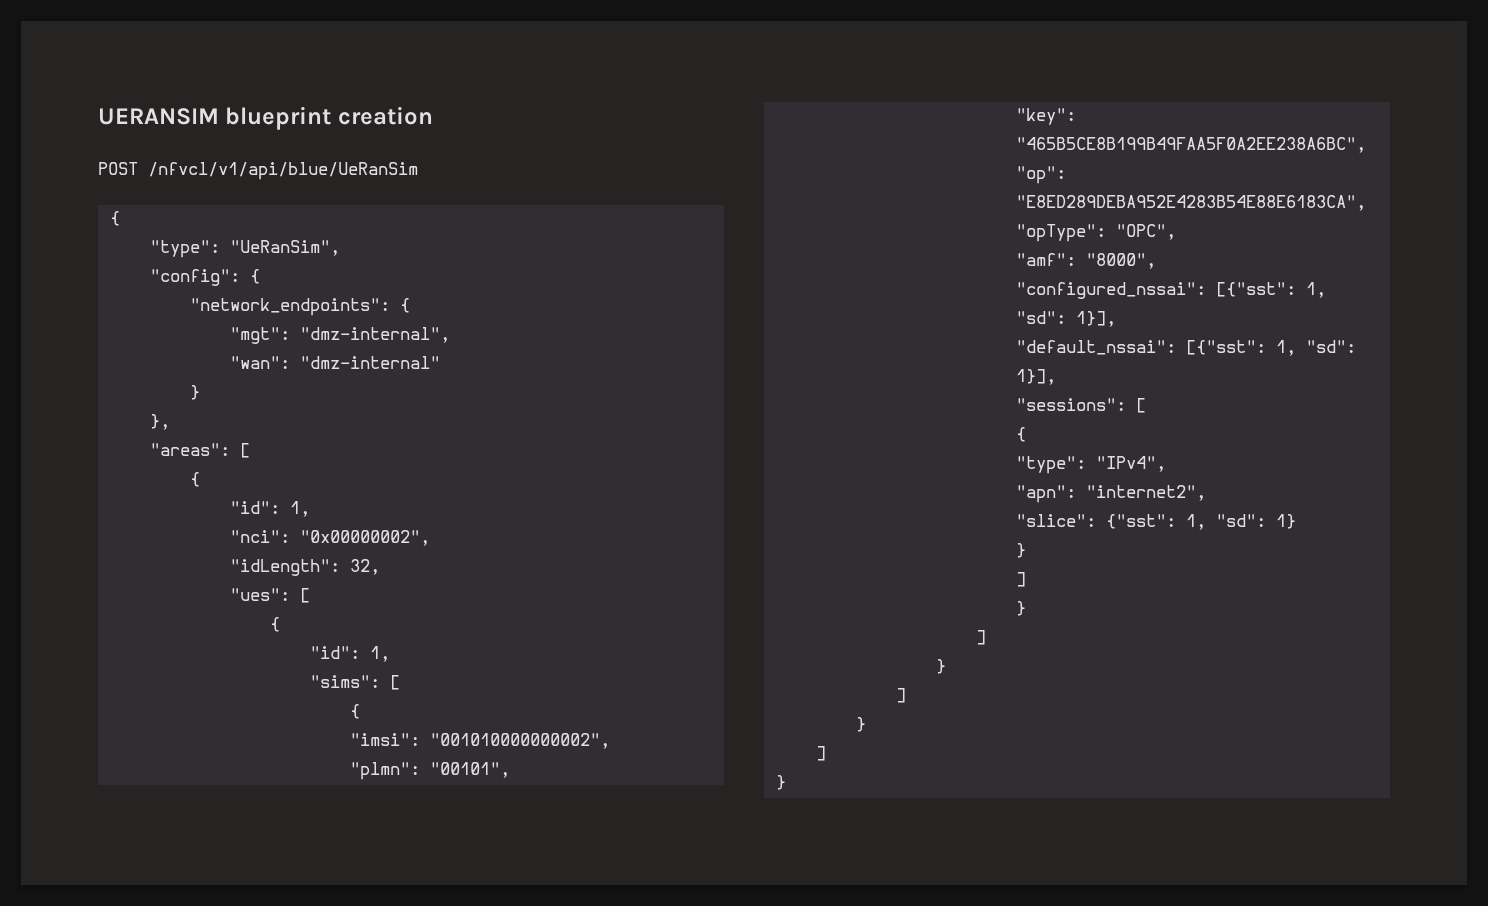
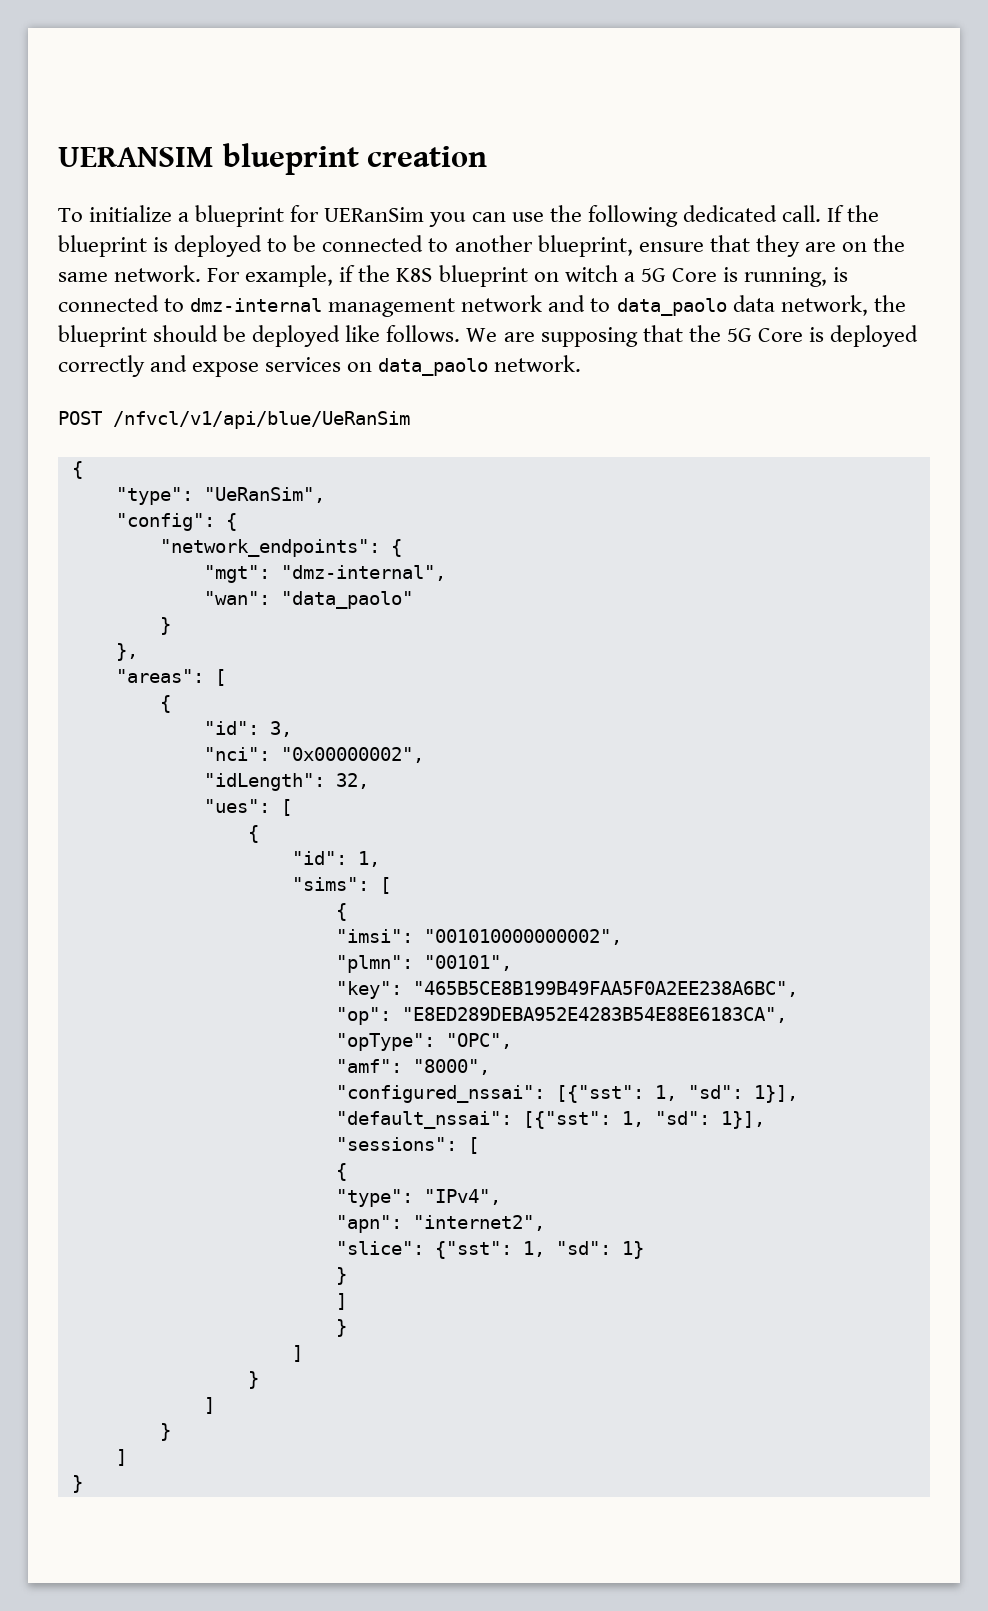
+ To initialize a blueprint for UERanSim you can use the following dedicated call. If the blueprint is deployed to be connected to another blueprint, ensure that they are on the same network. For example, if the K8S blueprint on witch a 5G Core is running, is connected to dmz-internal management network and to data_paolo data network, the blueprint should be deployed like follows. We are supposing that the 5G Core is deployed correctly and expose services on data_paolo network.
- "wan": "dmz-internal"
+ "wan": "data_paolo"
  "areas": [
  {
- "id": 1,
+ "id": 3,

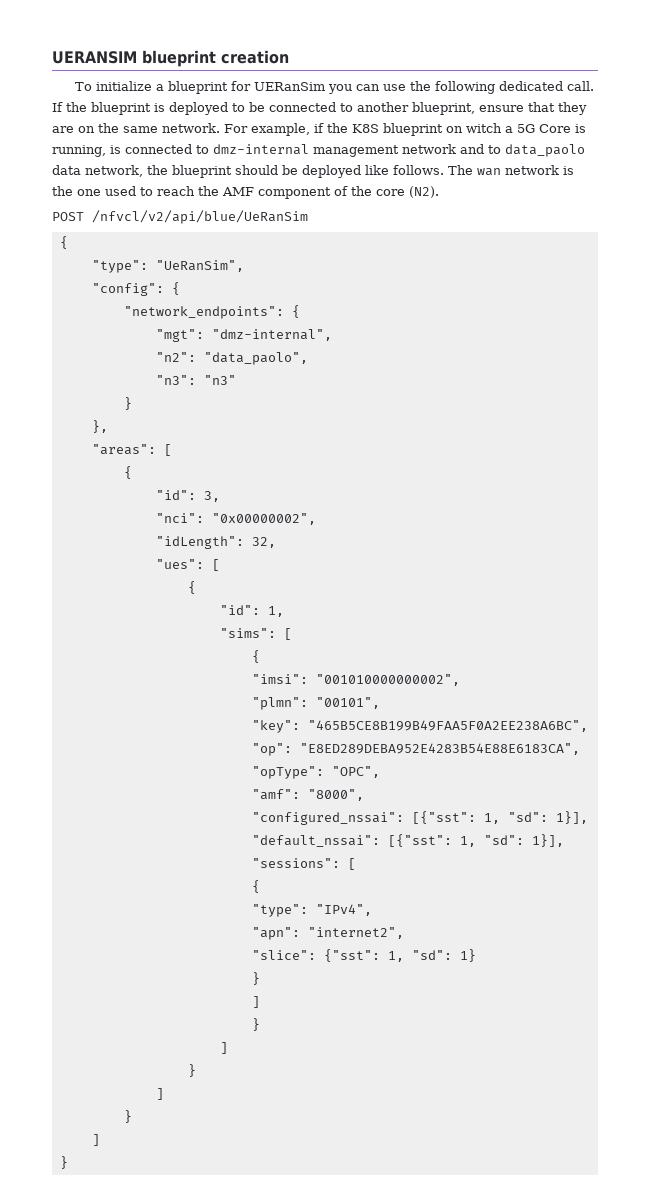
- We are supposing that the 5G Core is deployed correctly and expose services on data_paolo network.
+ The wan network is the one used to reach the AMF component of the core (N2).
- POST /nfvcl/v1/api/blue/UeRanSim
+ POST /nfvcl/v2/api/blue/UeRanSim
- "wan": "data_paolo"
+ "n2": "data_paolo",
+ "n3": "n3"

